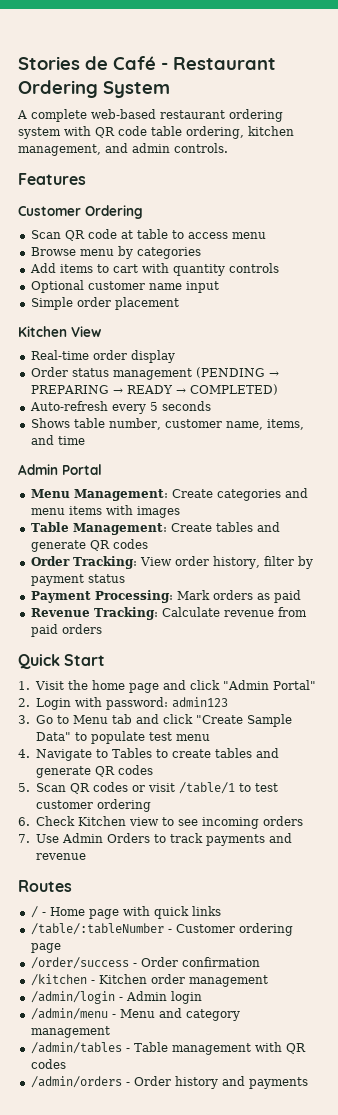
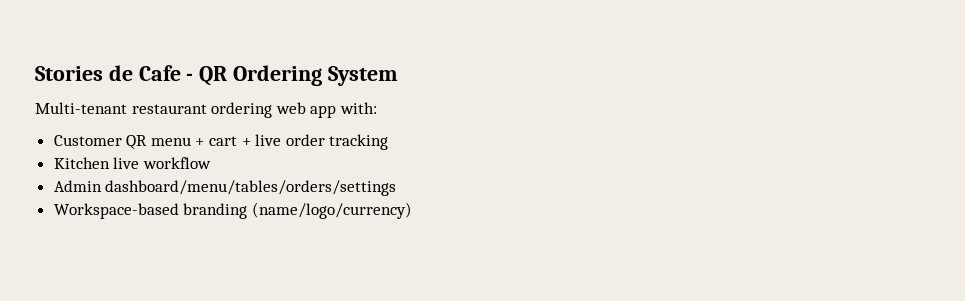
- Stories de Café - Restaurant Ordering System
+ Stories de Cafe - QR Ordering System
- A complete web-based restaurant ordering system with QR code table ordering, kitchen management, and admin controls.
- Features
- Customer Ordering
- Scan QR code at table to access menu
- Browse menu by categories
- Add items to cart with quantity controls
- Optional customer name input
- Simple order placement
- Kitchen View
- Real-time order display
- Order status management (PENDING → PREPARING → READY → COMPLETED)
- Auto-refresh every 5 seconds
- Shows table number, customer name, items, and time
- Admin Portal
- Menu Management: Create categories and menu items with images
- Table Management: Create tables and generate QR codes
- Order Tracking: View order history, filter by payment status
- Payment Processing: Mark orders as paid
- Revenue Tracking: Calculate revenue from paid orders
- Quick Start
- 1. Visit the home page and click "Admin Portal"
- 2. Login with password: admin123
- 3. Go to Menu tab and click "Create Sample Data" to populate test menu
- 4. Navigate to Tables to create tables and generate QR codes
- 5. Scan QR codes or visit /table/1 to test customer ordering
- 6. Check Kitchen view to see incoming orders
- 7. Use Admin Orders to track payments and revenue
- Routes
- / - Home page with quick links
- /table/:tableNumber - Customer ordering page
- /order/success - Order confirmation
- /kitchen - Kitchen order management
- /admin/login - Admin login
- /admin/menu - Menu and category management
- /admin/tables - Table management with QR codes
- /admin/orders - Order history and payments
+ Multi-tenant restaurant ordering web app with:
+ Customer QR menu + cart + live order tracking
+ Kitchen live workflow
+ Admin dashboard/menu/tables/orders/settings
+ Workspace-based branding (name/logo/currency)

